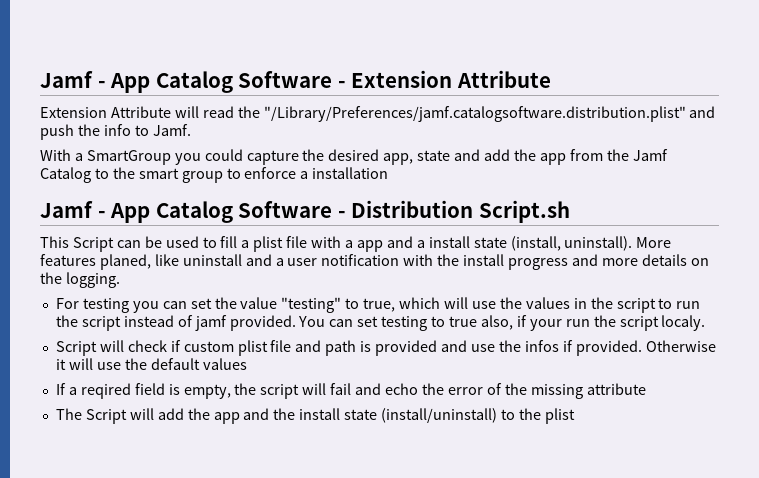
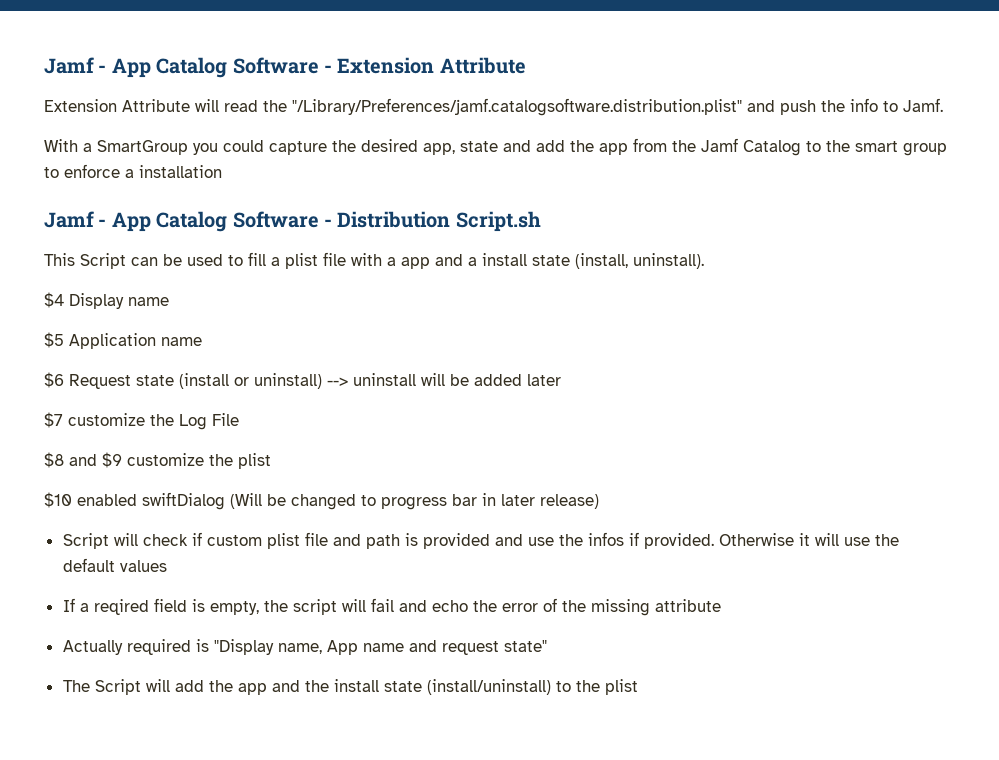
- This Script can be used to fill a plist file with a app and a install state (install, uninstall). More features planed, like uninstall and a user notification with the install progress and more details on the logging.
- For testing you can set the value "testing" to true, which will use the values in the script to run the script instead of jamf provided. You can set testing to true also, if your run the script localy.
+ This Script can be used to fill a plist file with a app and a install state (install, uninstall).
+ $4 Display name
+ $5 Application name
+ $6 Request state (install or uninstall) --> uninstall will be added later
+ $7 customize the Log File
+ $8 and $9 customize the plist
+ $10 enabled swiftDialog (Will be changed to progress bar in later release)
+ Actually required is "Display name, App name and request state"

